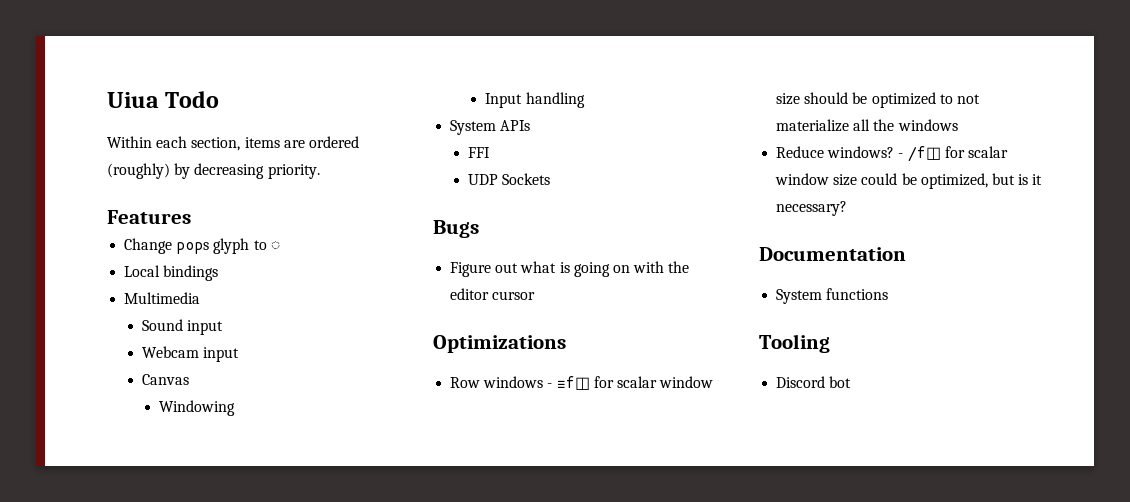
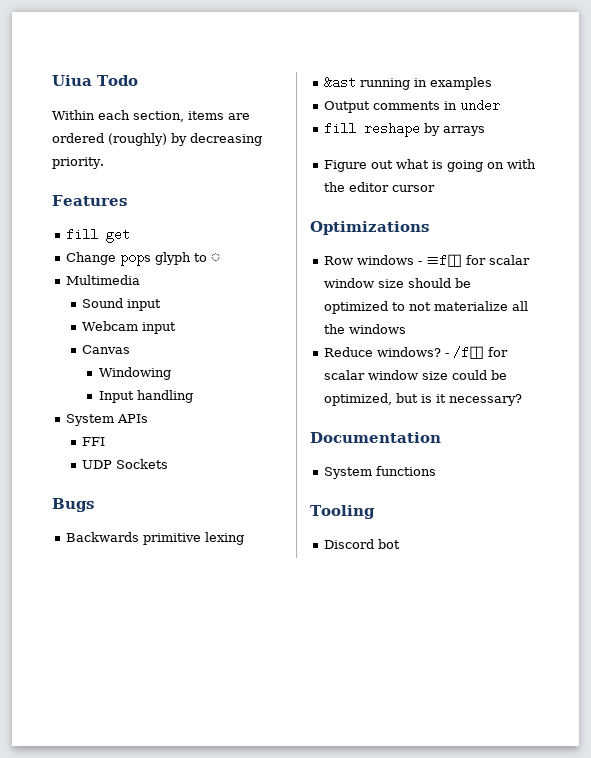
+ fill get
- Local bindings
+ Backwards primitive lexing
+ &ast running in examples
+ Output comments in under
+ fill reshape by arrays

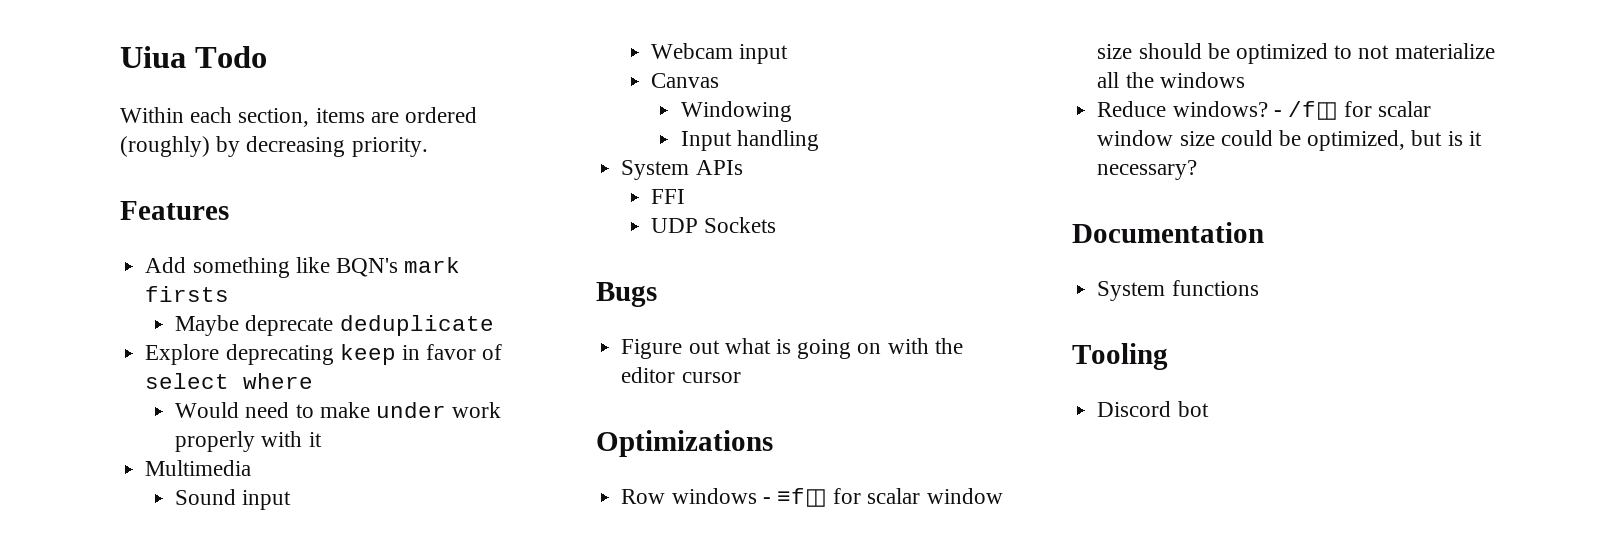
- fill get
- Change pops glyph to ◌
+ Add something like BQN's mark firsts
+ Maybe deprecate deduplicate
+ Explore deprecating keep in favor of select where
+ Would need to make under work properly with it
- Backwards primitive lexing
- &ast running in examples
- Output comments in under
- fill reshape by arrays

